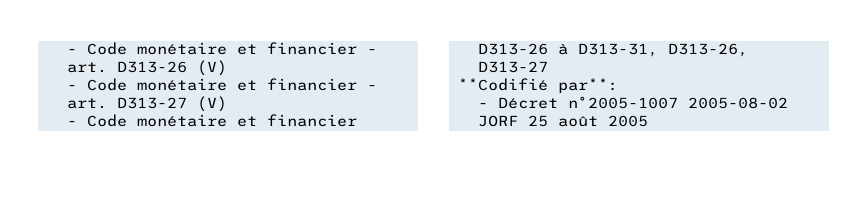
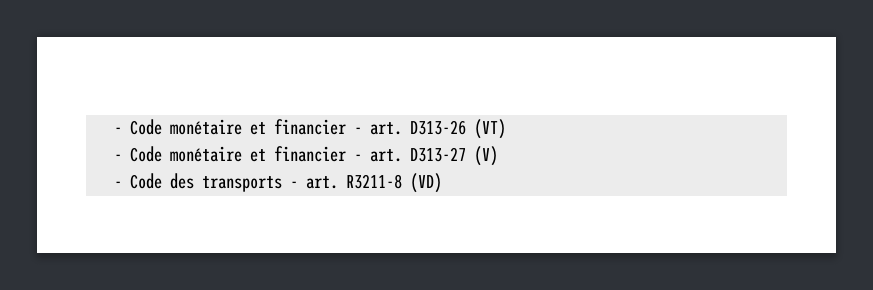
- - Code monétaire et financier - art. D313-26 (V)
+ - Code monétaire et financier - art. D313-26 (VT)
- - Code monétaire et financier D313-26 à D313-31, D313-26, D313-27
- **Codifié par**:
- - Décret n°2005-1007 2005-08-02 JORF 25 août 2005
+ - Code des transports - art. R3211-8 (VD)

